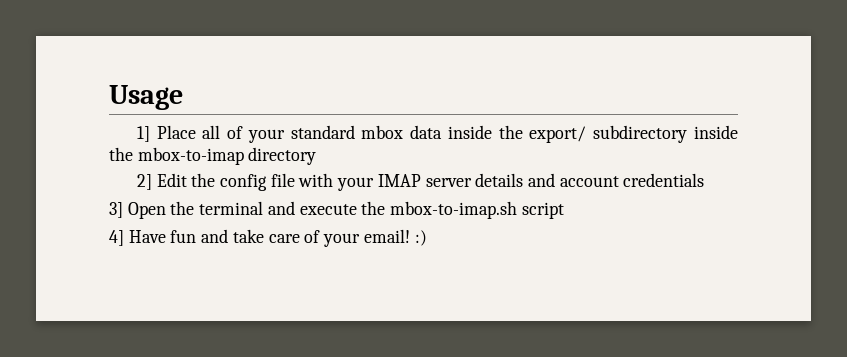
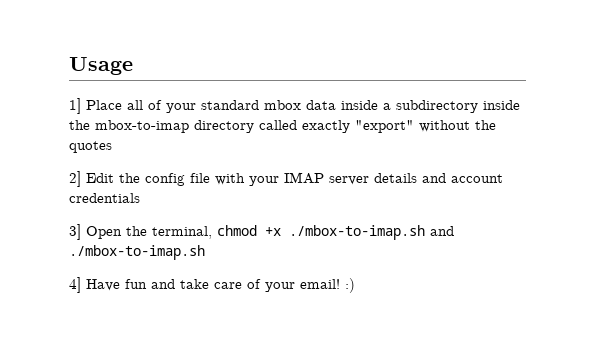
- 1] Place all of your standard mbox data inside the export/ subdirectory inside the mbox-to-imap directory
+ 1] Place all of your standard mbox data inside a subdirectory inside the mbox-to-imap directory called exactly "export" without the quotes
- 3] Open the terminal and execute the mbox-to-imap.sh script
+ 3] Open the terminal, chmod +x ./mbox-to-imap.sh and ./mbox-to-imap.sh

